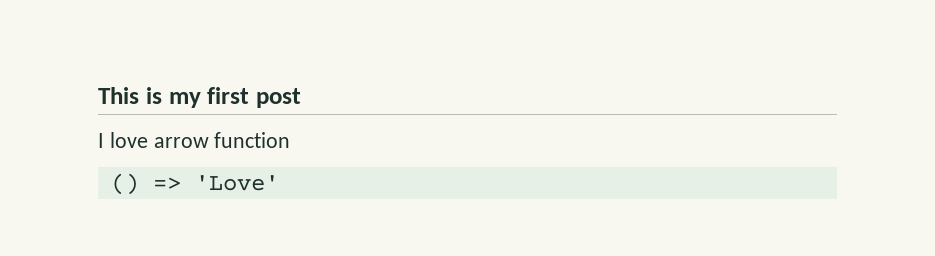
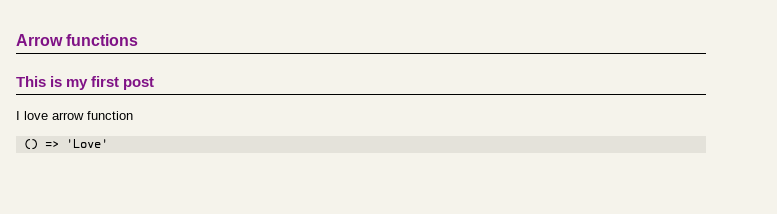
+ Arrow functions

